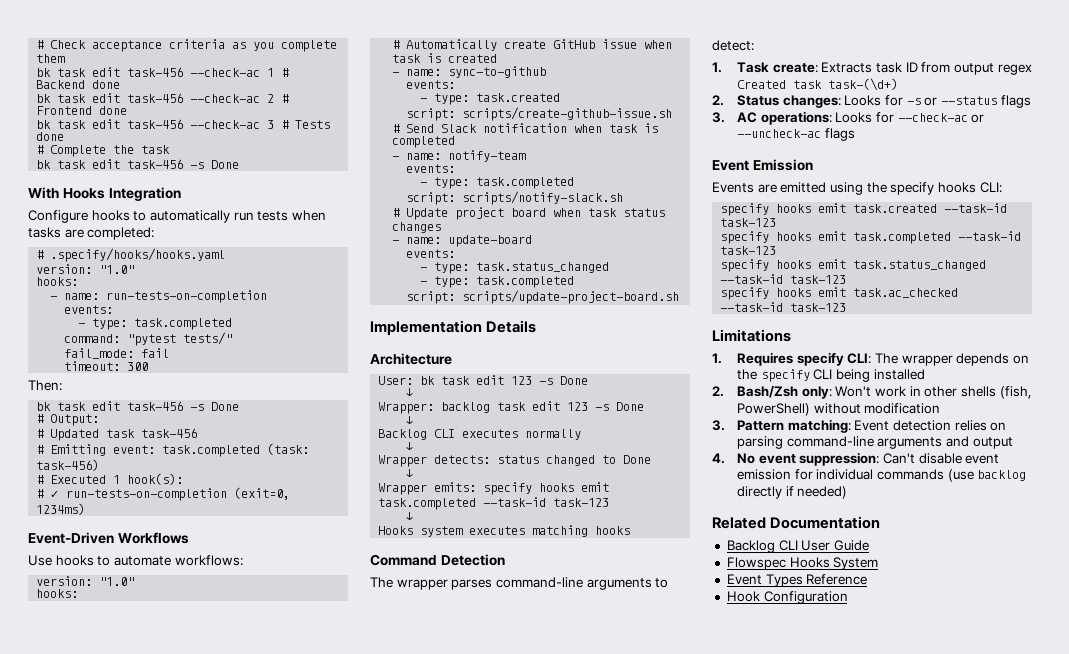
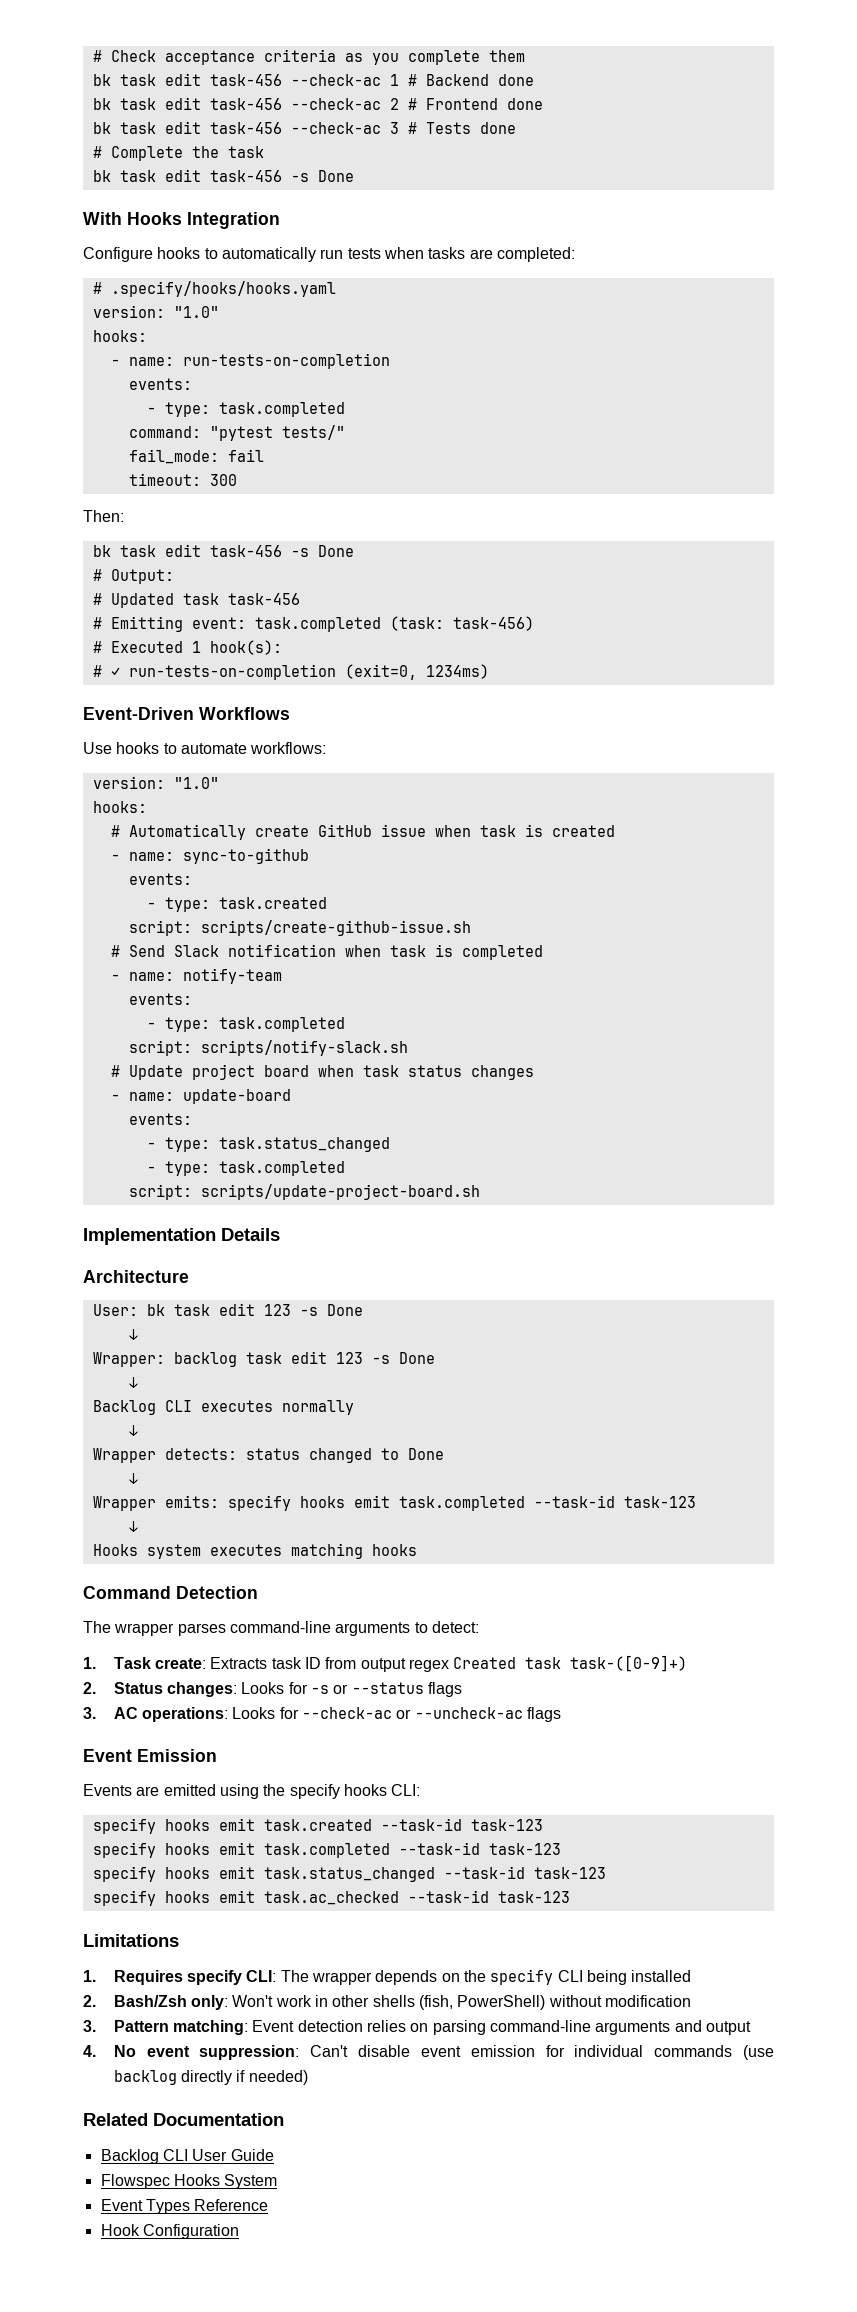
- 1. Task create: Extracts task ID from output regex Created task task-(\d+)
+ 1. Task create: Extracts task ID from output regex Created task task-([0-9]+)

